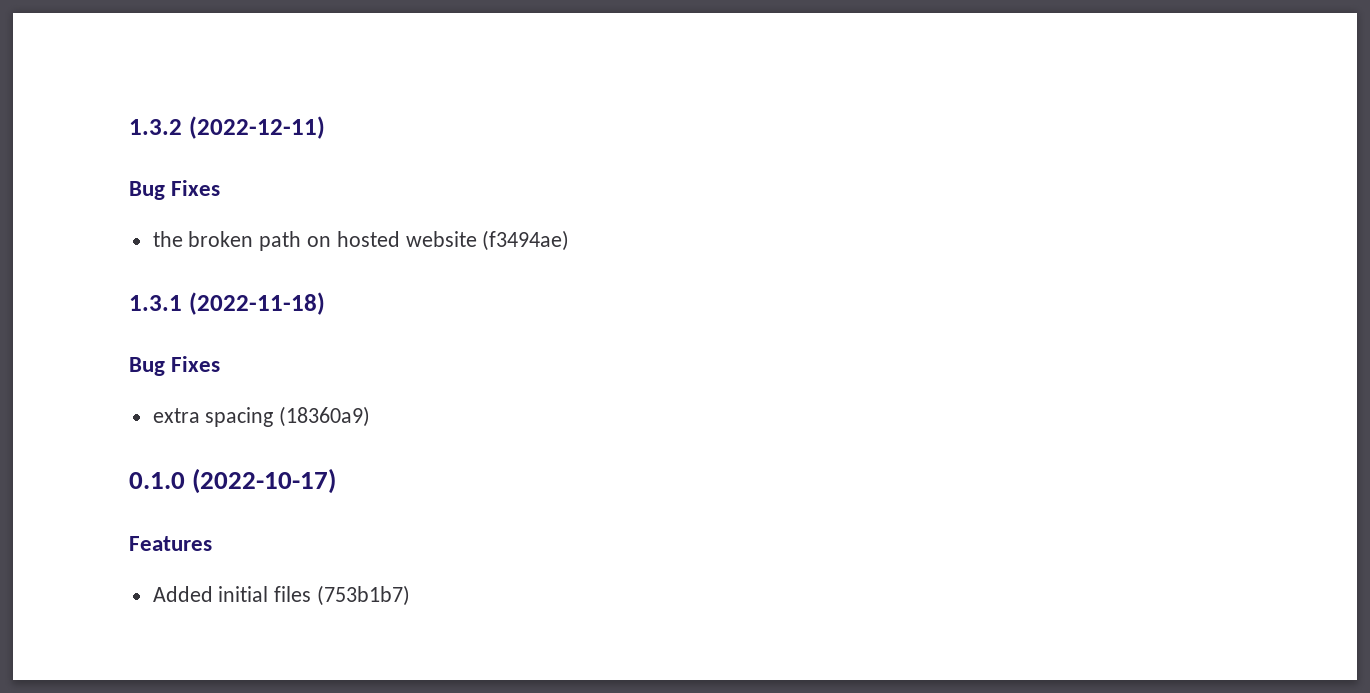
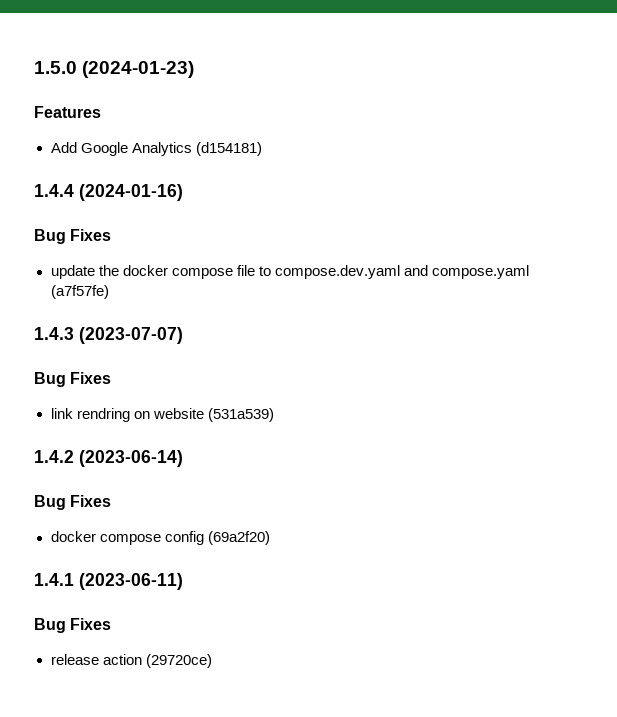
- 1.3.2 (2022-12-11)
+ 1.5.0 (2024-01-23)
+ Features
+ Add Google Analytics (d154181)
+ 1.4.4 (2024-01-16)
  Bug Fixes
- the broken path on hosted website (f3494ae)
- 1.3.1 (2022-11-18)
+ update the docker compose file to compose.dev.yaml and compose.yaml (a7f57fe)
+ 1.4.3 (2023-07-07)
  Bug Fixes
- extra spacing (18360a9)
- 0.1.0 (2022-10-17)
- Features
- Added initial files (753b1b7)
+ link rendring on website (531a539)
+ 1.4.2 (2023-06-14)
+ Bug Fixes
+ docker compose config (69a2f20)
+ 1.4.1 (2023-06-11)
+ Bug Fixes
+ release action (29720ce)

